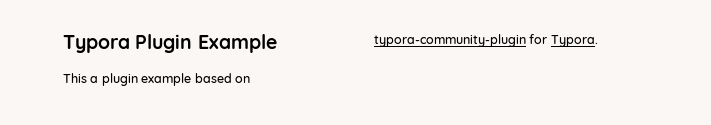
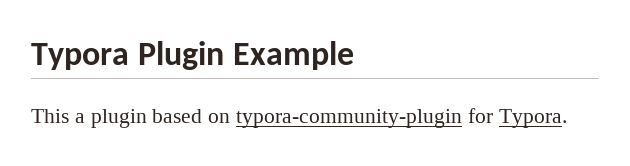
- This a plugin example based on typora-community-plugin for Typora.
+ This a plugin based on typora-community-plugin for Typora.

